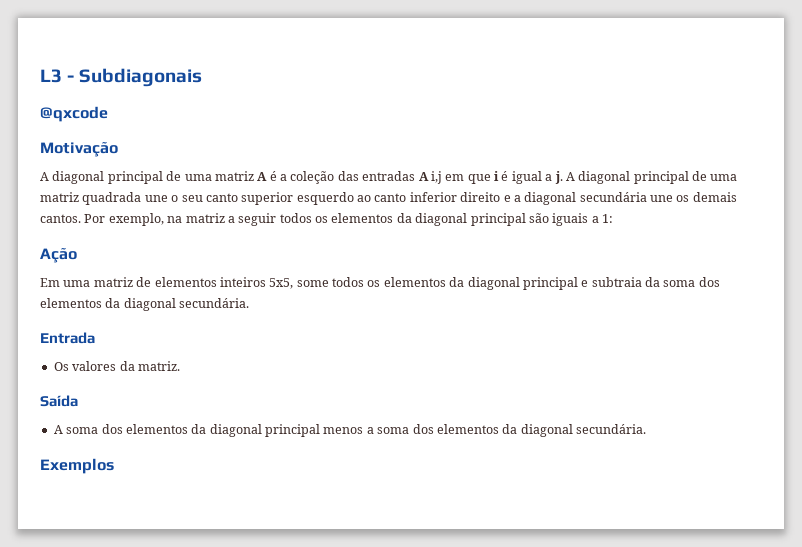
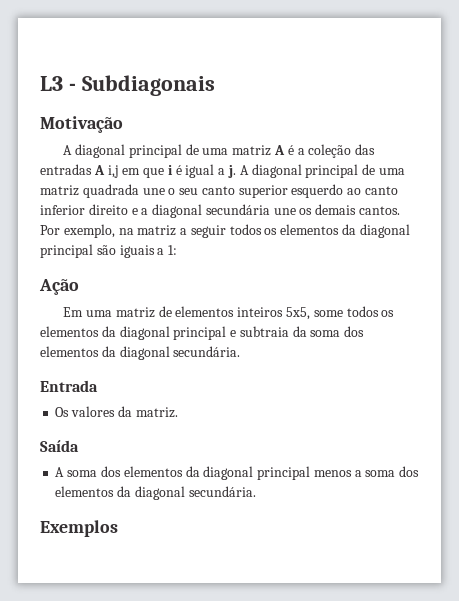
- @qxcode

